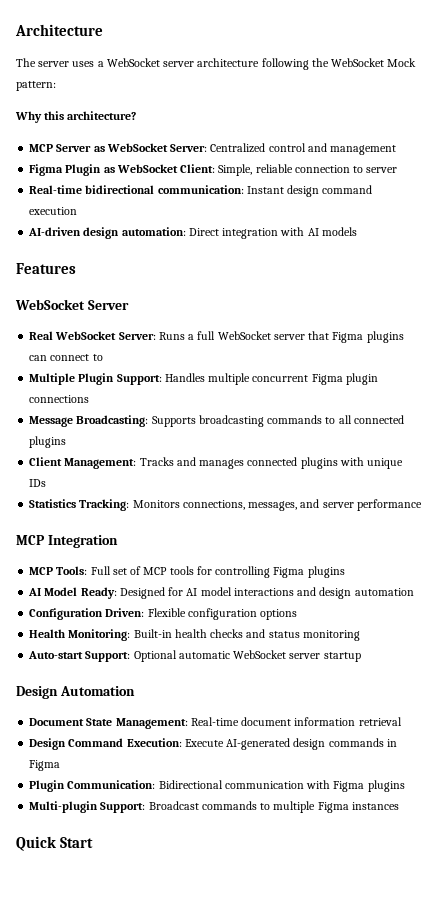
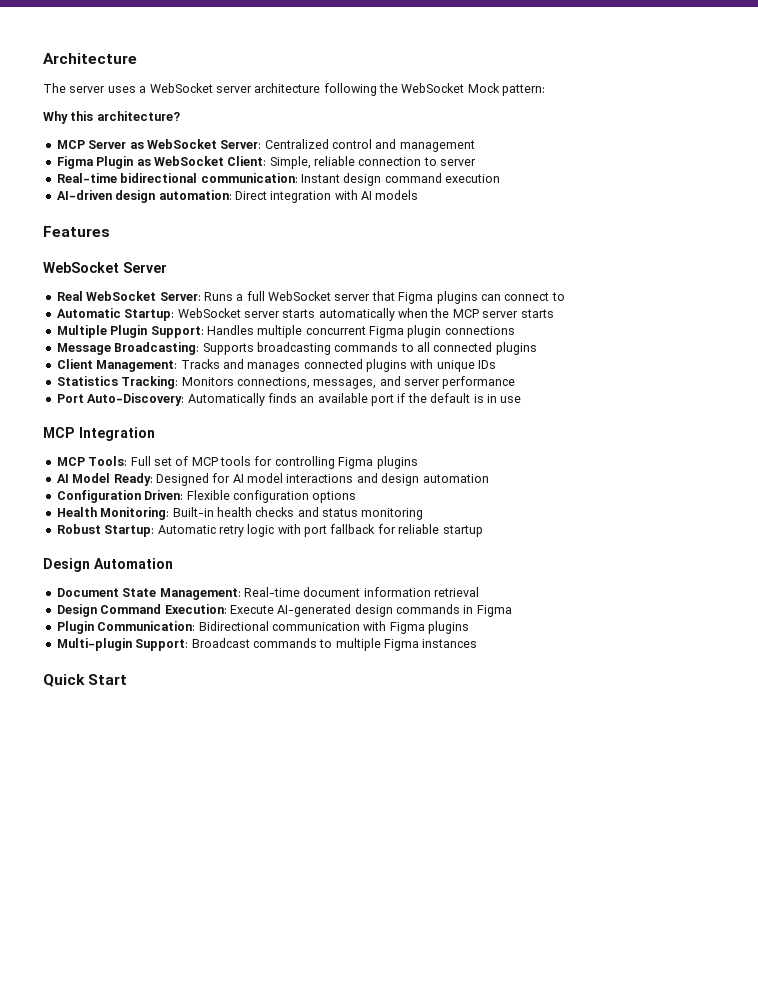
+ Automatic Startup: WebSocket server starts automatically when the MCP server starts
+ Port Auto-Discovery: Automatically finds an available port if the default is in use
- Auto-start Support: Optional automatic WebSocket server startup
+ Robust Startup: Automatic retry logic with port fallback for reliable startup

